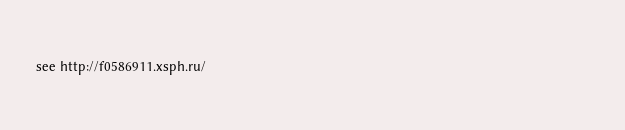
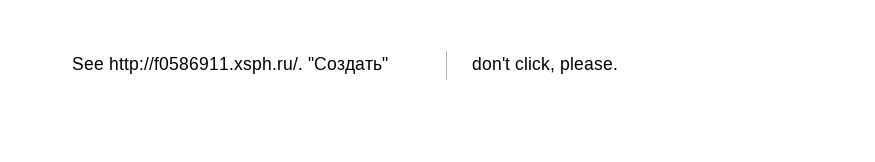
- see http://f0586911.xsph.ru/
+ See http://f0586911.xsph.ru/. "Создать" don't click, please.

